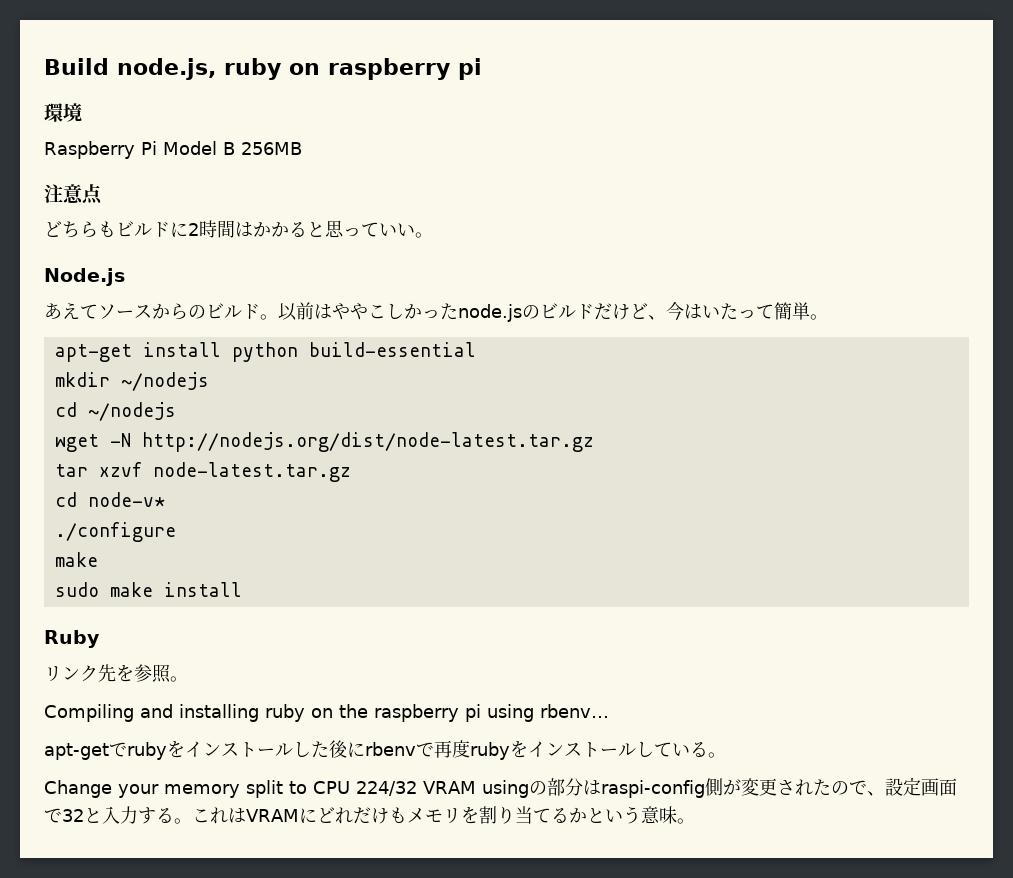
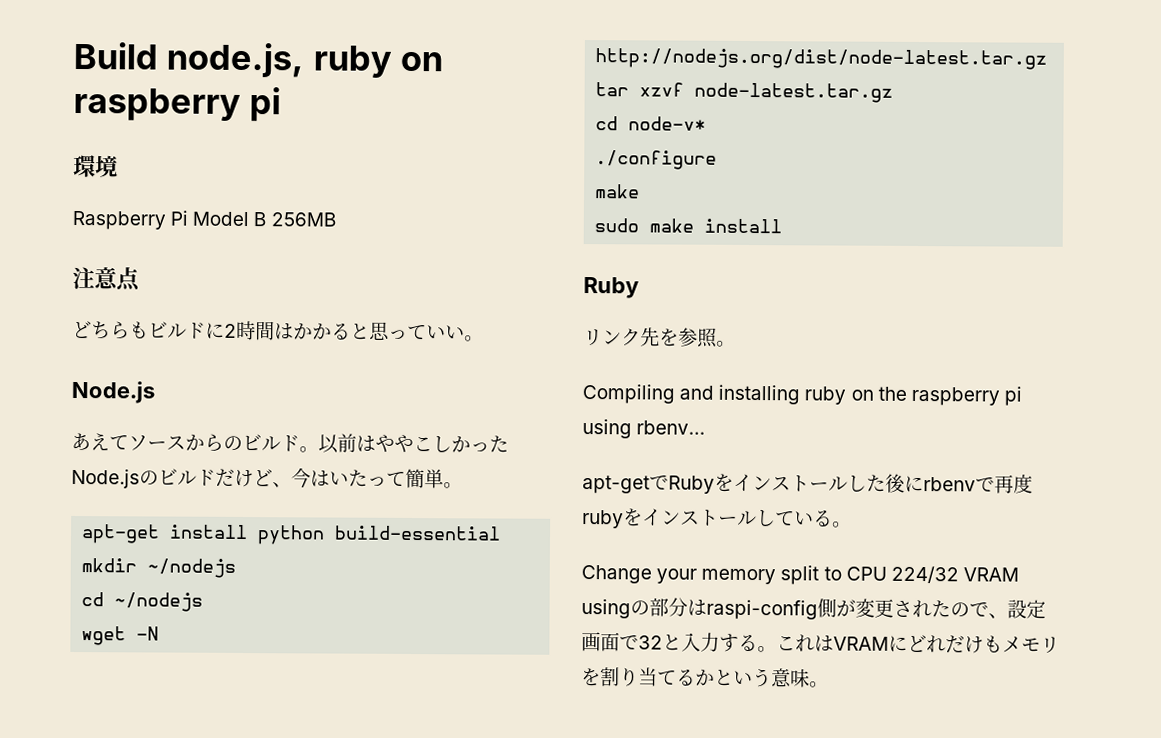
- 以前はややこしかったnode.jsのビルドだけど、今はいたって簡単。
+ 以前はややこしかったNode.jsのビルドだけど、今はいたって簡単。
- apt-getでrubyをインストールした後にrbenvで再度rubyをインストールしている。
+ apt-getでRubyをインストールした後にrbenvで再度rubyをインストールしている。

